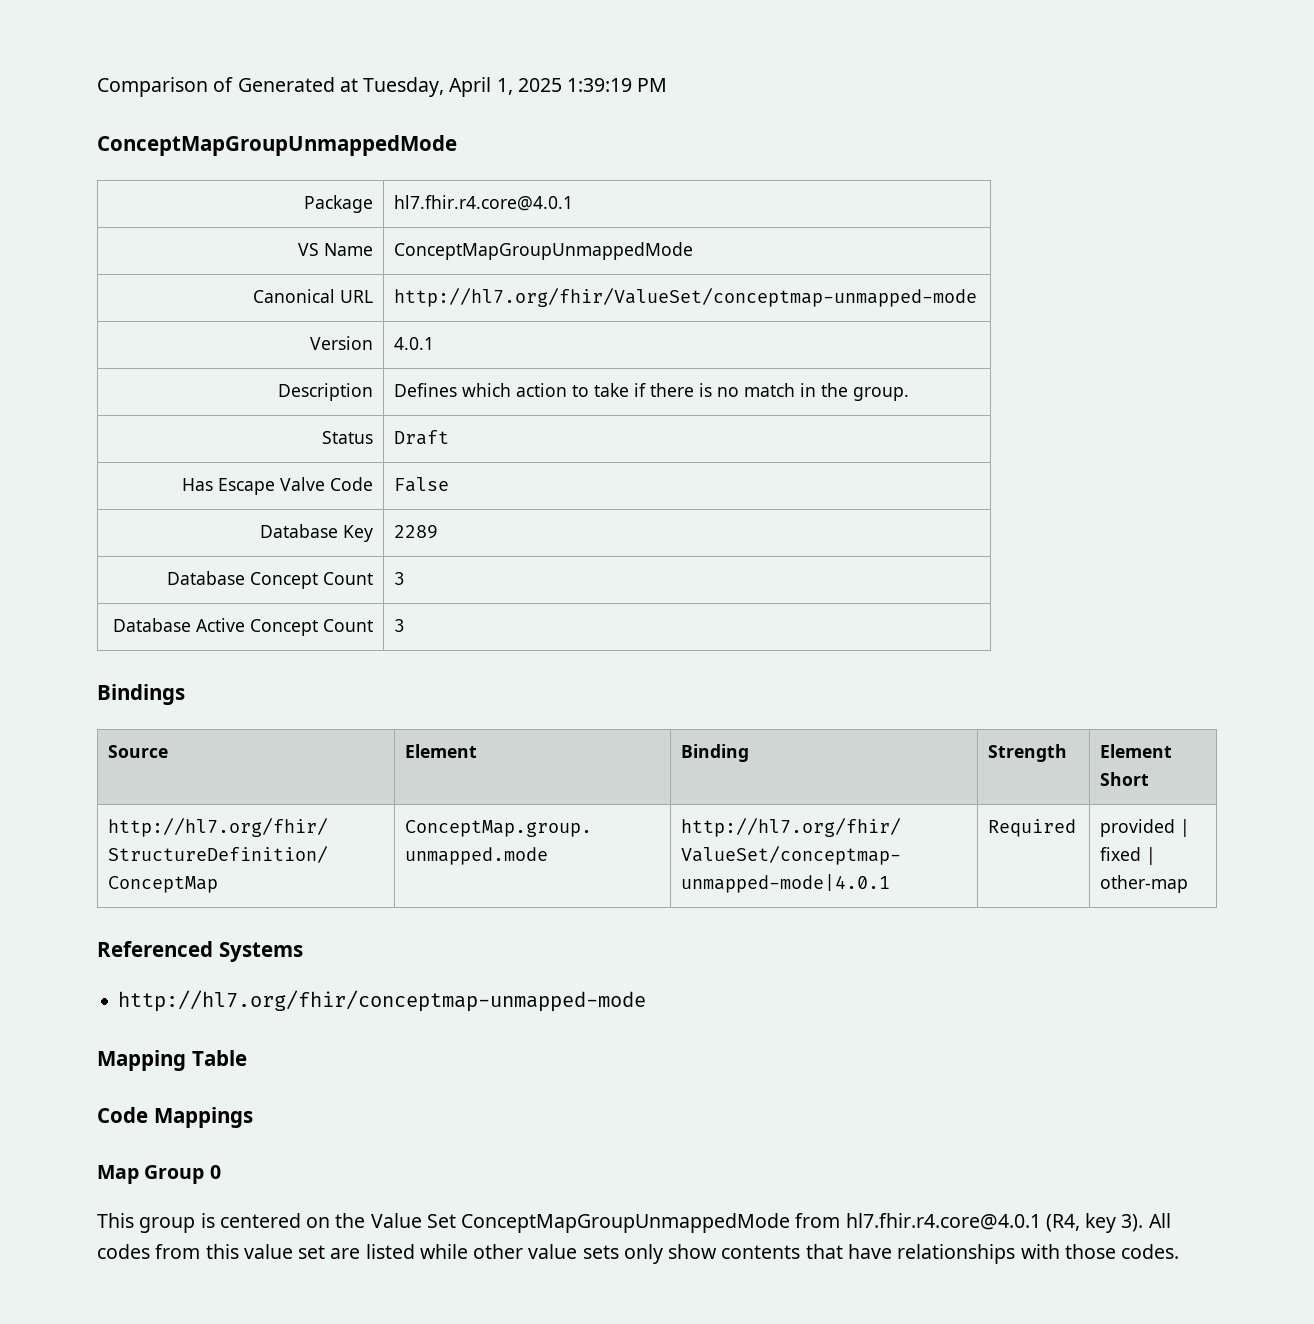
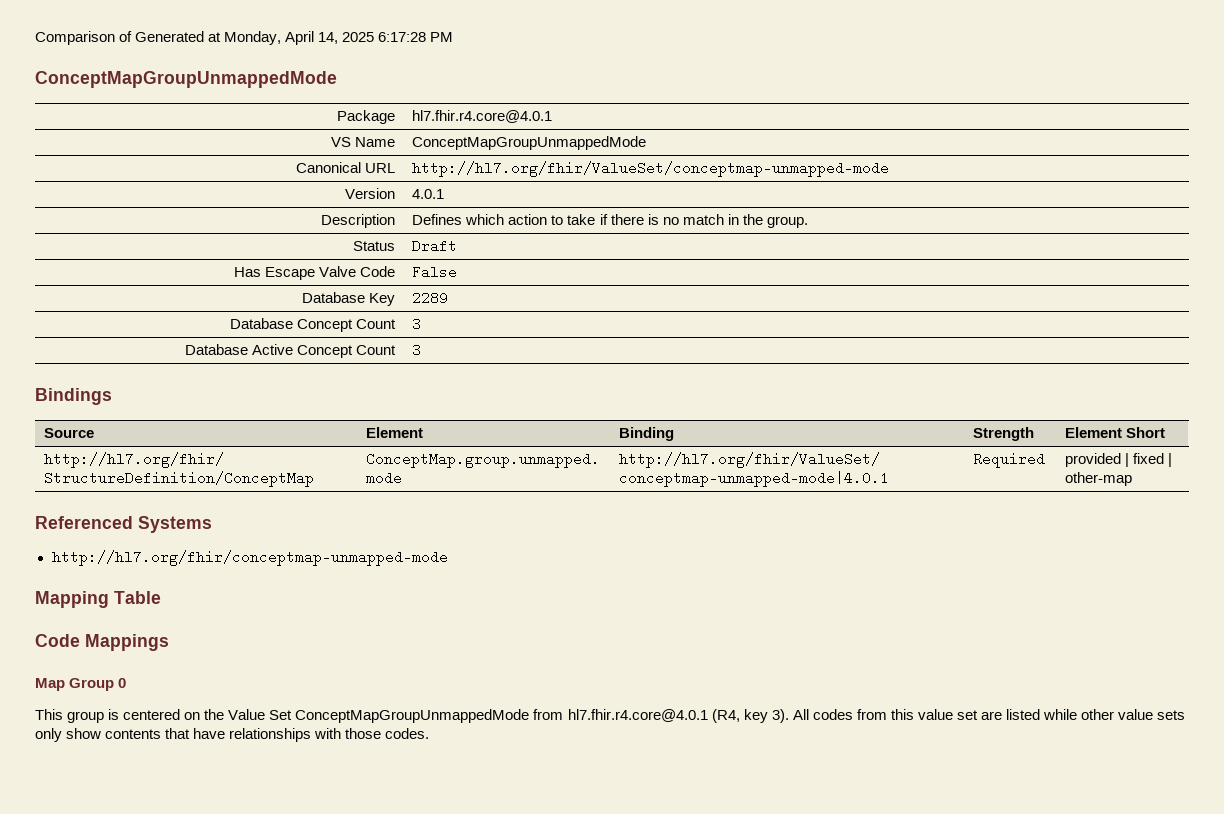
- Comparison of Generated at Tuesday, April 1, 2025 1:39:19 PM
+ Comparison of Generated at Monday, April 14, 2025 6:17:28 PM

